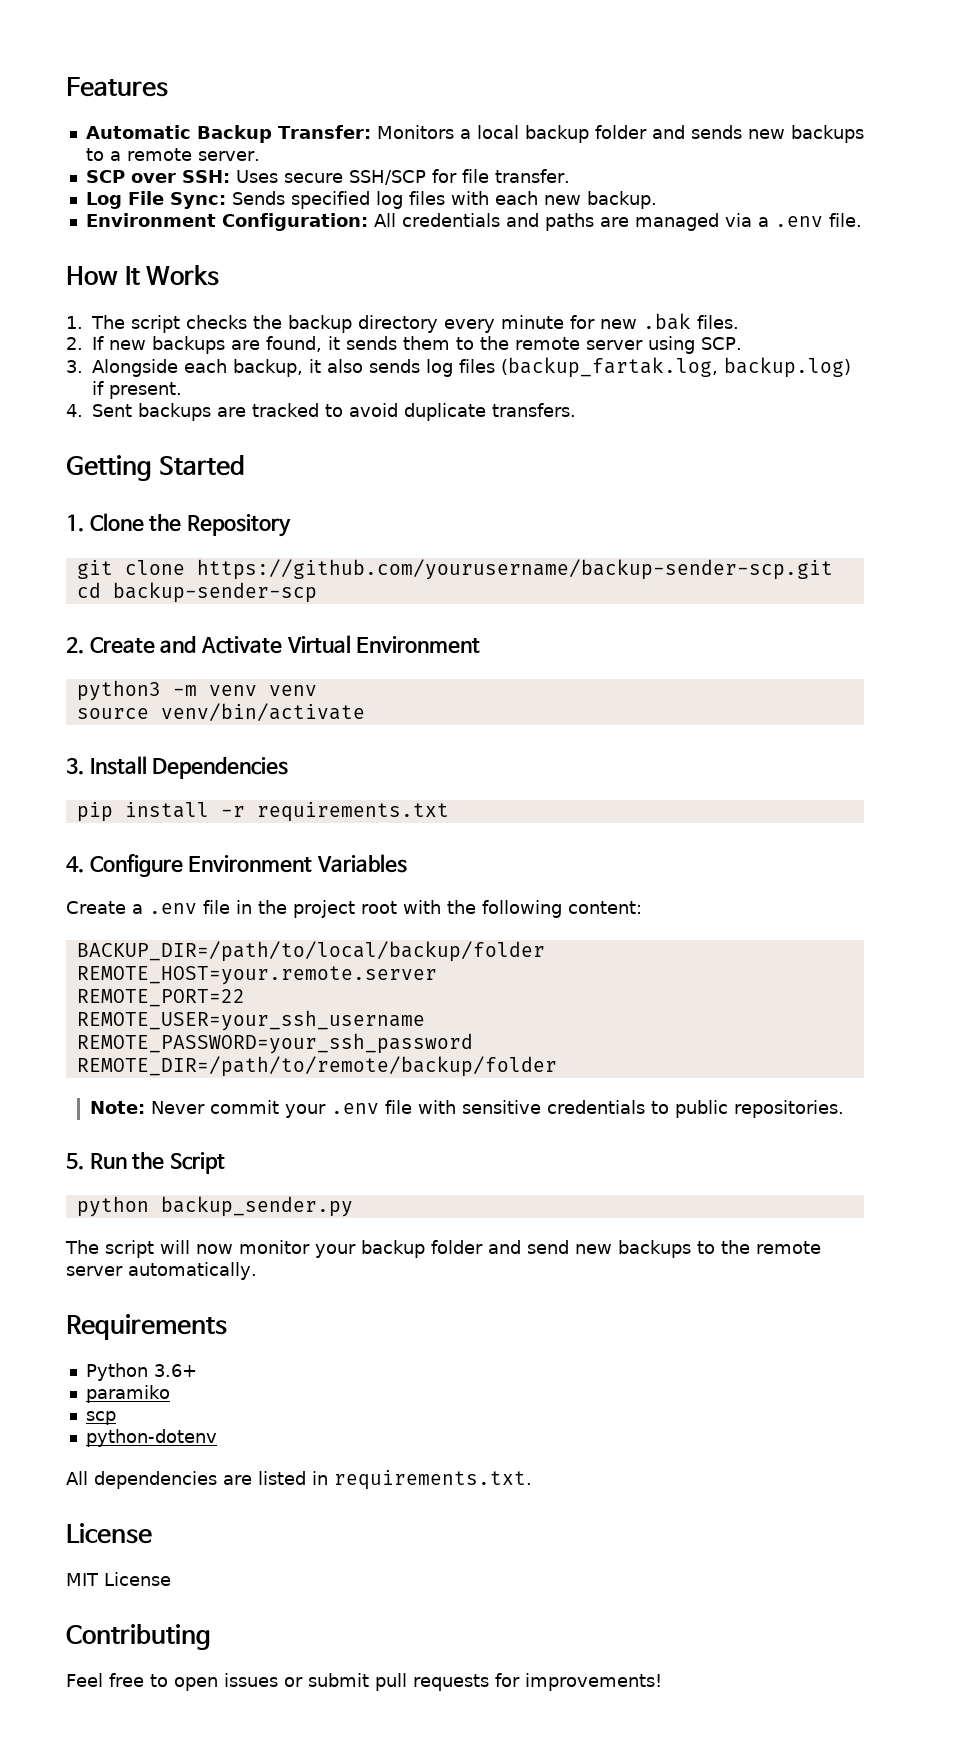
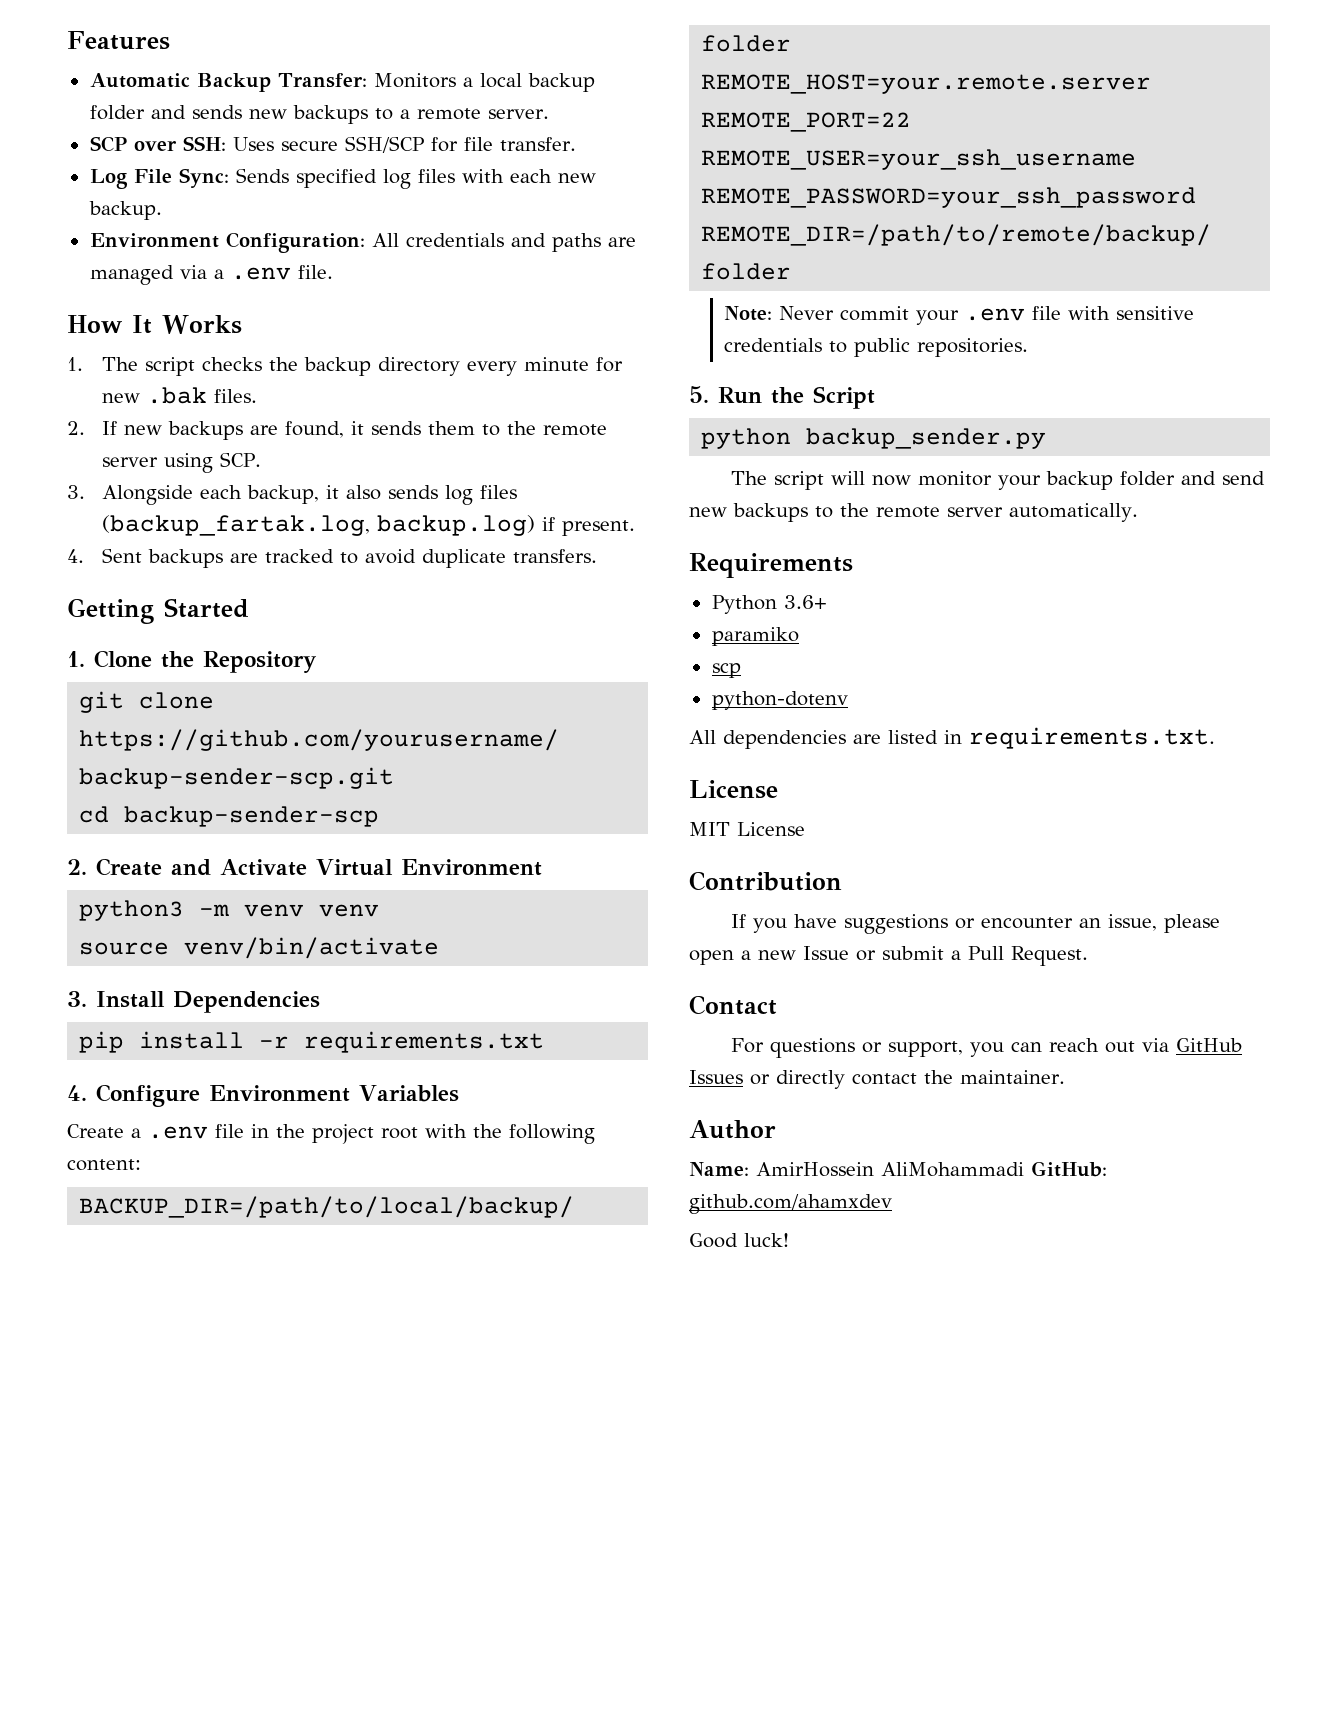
- Contributing
- Feel free to open issues or submit pull requests for improvements!
+ Contribution
+ If you have suggestions or encounter an issue, please open a new Issue or submit a Pull Request.
+ Contact
+ For questions or support, you can reach out via GitHub Issues or directly contact the maintainer.
+ Author
+ Name: AmirHossein AliMohammadi GitHub: github.com/ahamxdev
+ Good luck!

